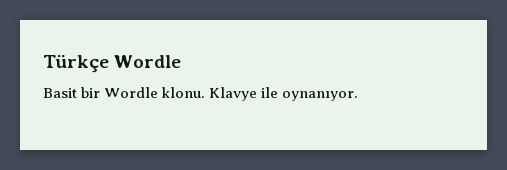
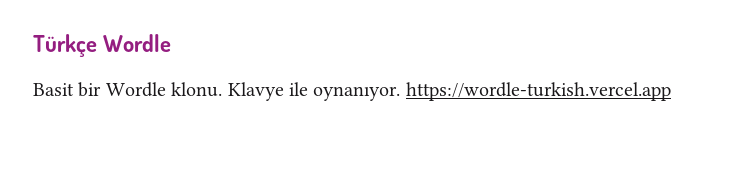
- Klavye ile oynanıyor.
+ Klavye ile oynanıyor. https://wordle-turkish.vercel.app

